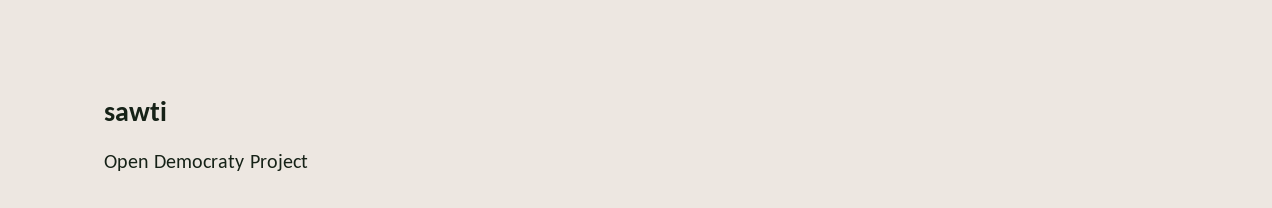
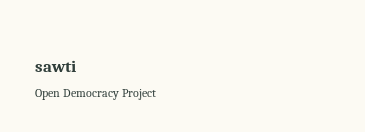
- Open Democraty Project
+ Open Democracy Project

